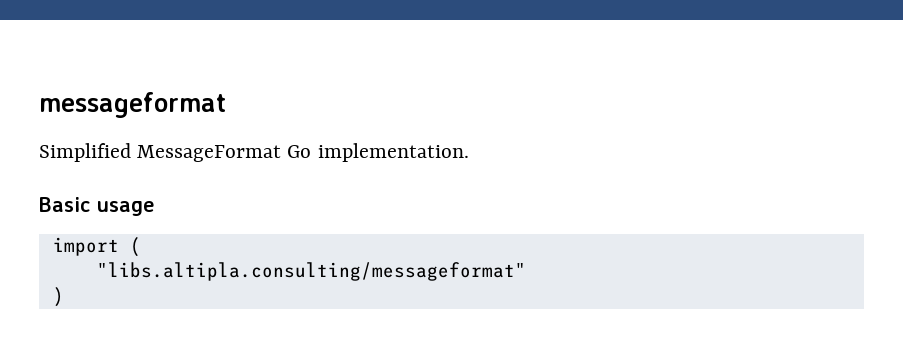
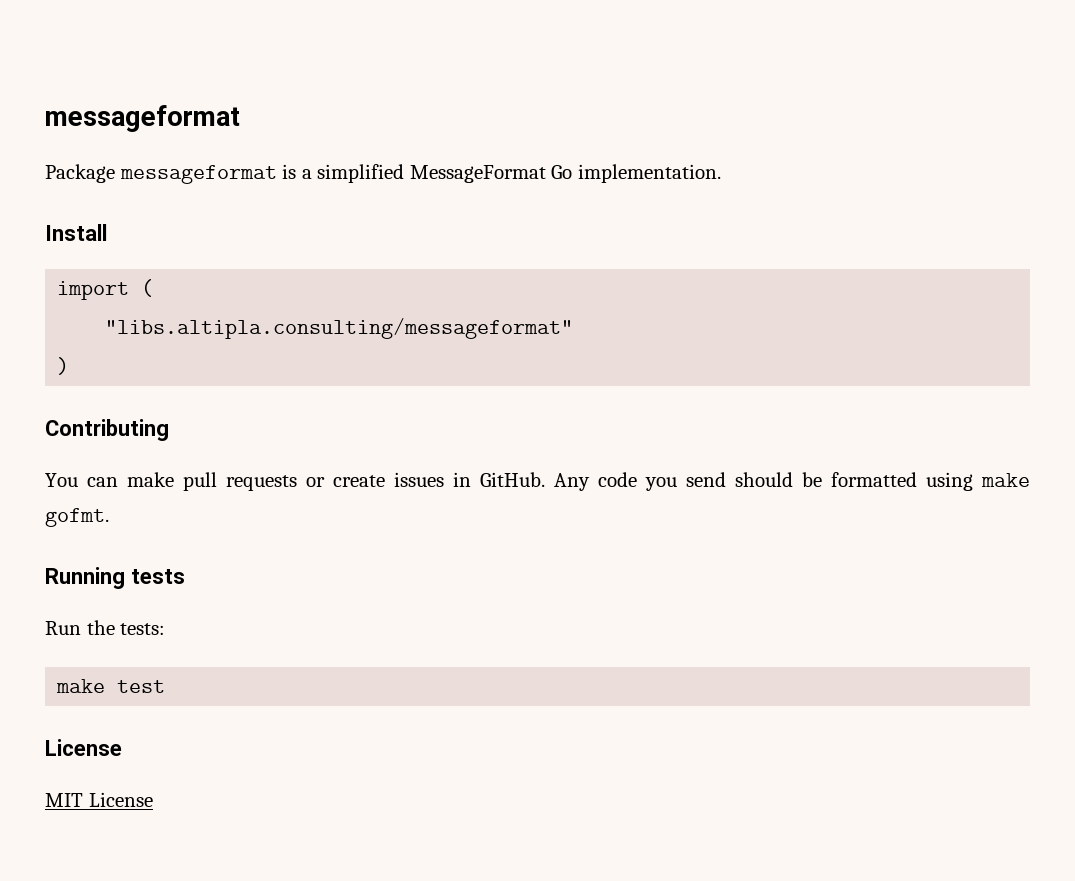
- Simplified MessageFormat Go implementation.
+ Package messageformat is a simplified MessageFormat Go implementation.
- Basic usage
+ Install
+ Contributing
+ You can make pull requests or create issues in GitHub. Any code you send should be formatted using make gofmt.
+ Running tests
+ Run the tests:
+ make test
+ License
+ MIT License

